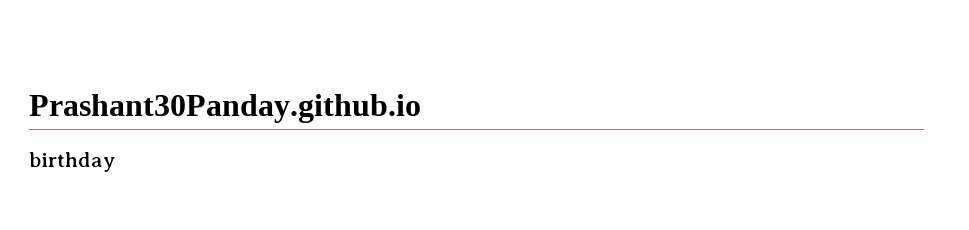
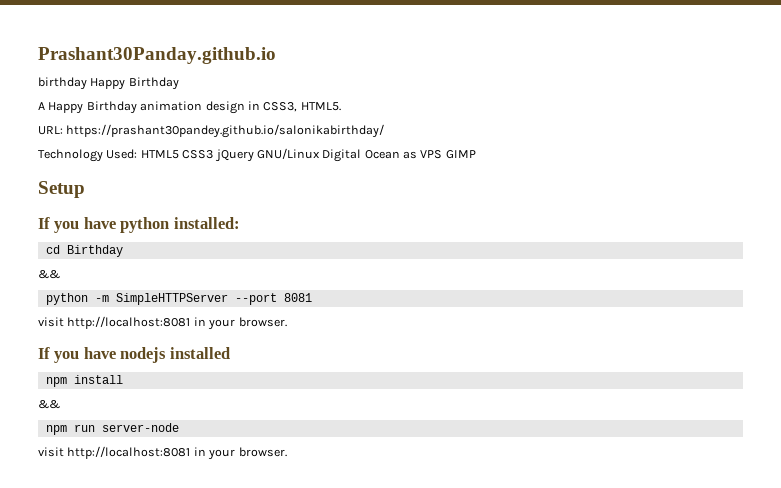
- birthday
+ birthday Happy Birthday
+ A Happy Birthday animation design in CSS3, HTML5.
+ URL: https://prashant30pandey.github.io/salonikabirthday/
+ Technology Used: HTML5 CSS3 jQuery GNU/Linux Digital Ocean as VPS GIMP
+ Setup
+ If you have python installed:
+ cd Birthday
+ &&
+ python -m SimpleHTTPServer --port 8081
+ visit http://localhost:8081 in your browser.
+ If you have nodejs installed
+ npm install
+ &&
+ npm run server-node
+ visit http://localhost:8081 in your browser.

